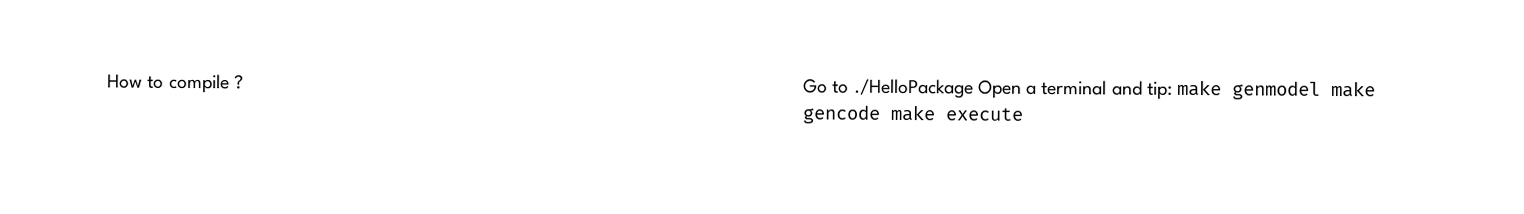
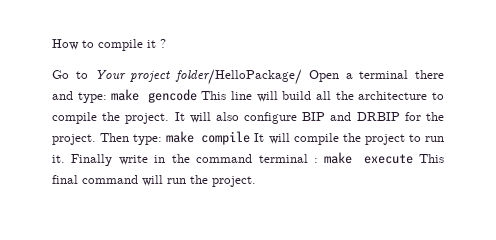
- How to compile ?
+ How to compile it ?
- Go to ./HelloPackage Open a terminal and tip: make genmodel make gencode make execute
+ Go to Your project folder/HelloPackage/ Open a terminal there and type: make gencode This line will build all the architecture to compile the project. It will also configure BIP and DRBIP for the project. Then type: make compile It will compile the project to run it. Finally write in the command terminal : make execute This final command will run the project.

